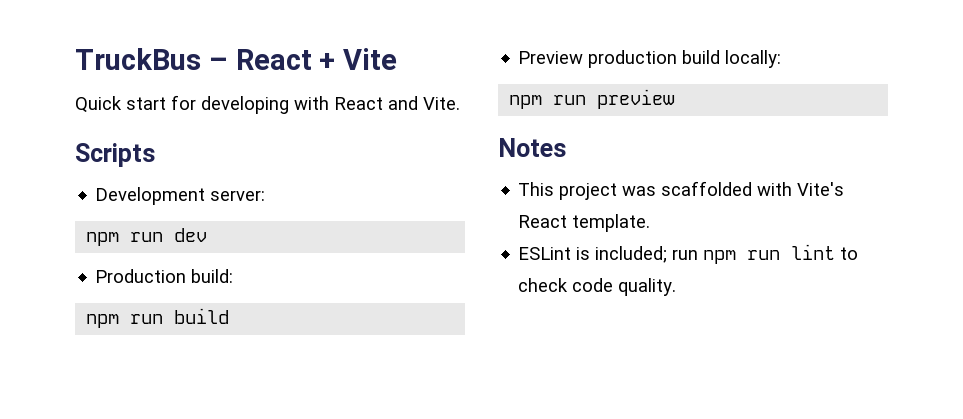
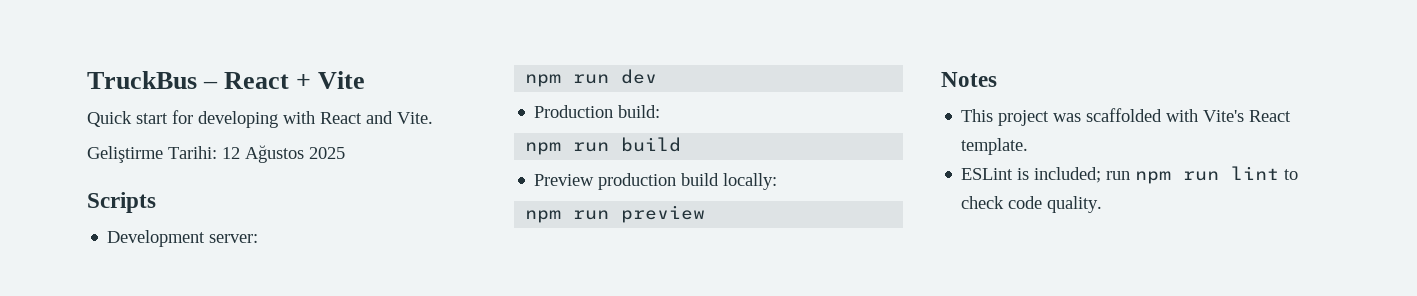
+ Geliştirme Tarihi: 12 Ağustos 2025

